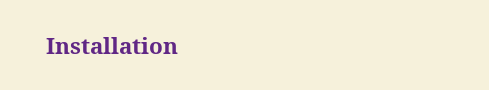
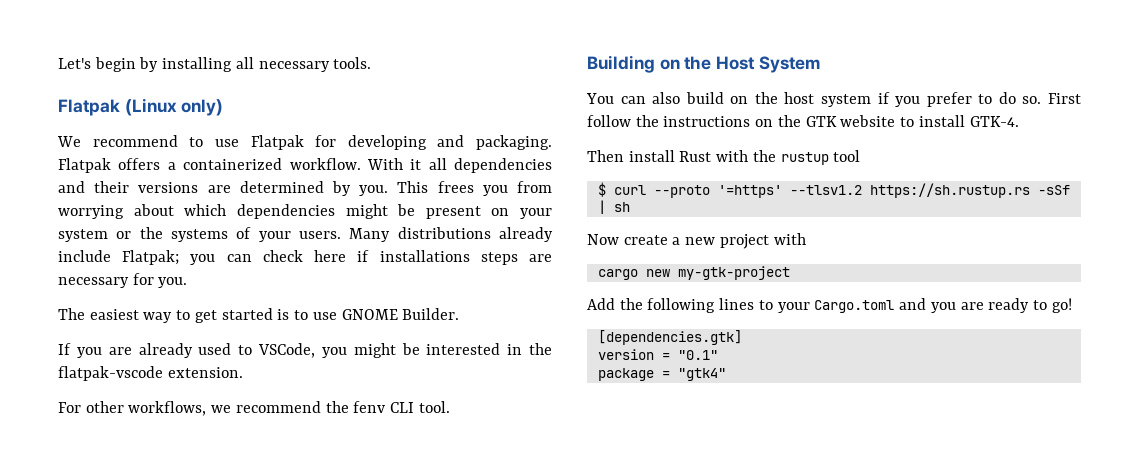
- Installation
+ Let's begin by installing all necessary tools.
+ Flatpak (Linux only)
+ We recommend to use Flatpak for developing and packaging. Flatpak offers a containerized workflow. With it all dependencies and their versions are determined by you. This frees you from worrying about which dependencies might be present on your system or the systems of your users. Many distributions already include Flatpak; you can check here if installations steps are necessary for you.
+ The easiest way to get started is to use GNOME Builder.
+ If you are already used to VSCode, you might be interested in the flatpak-vscode extension.
+ For other workflows, we recommend the fenv CLI tool.
+ Building on the Host System
+ You can also build on the host system if you prefer to do so. First follow the instructions on the GTK website to install GTK-4.
+ Then install Rust with the rustup tool
+ $ curl --proto '=https' --tlsv1.2 https://sh.rustup.rs -sSf | sh
+ Now create a new project with
+ cargo new my-gtk-project
+ Add the following lines to your Cargo.toml and you are ready to go!
+ [dependencies.gtk]
+ version = "0.1"
+ package = "gtk4"

